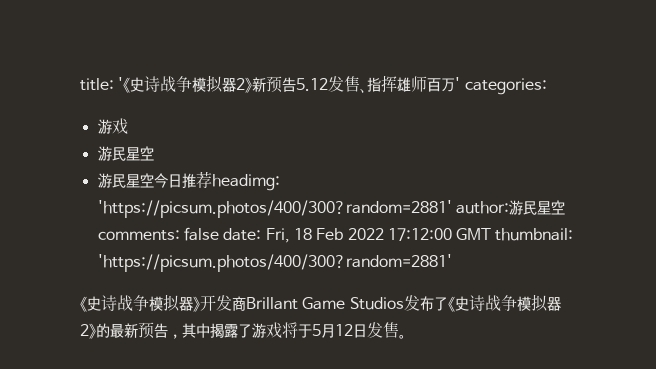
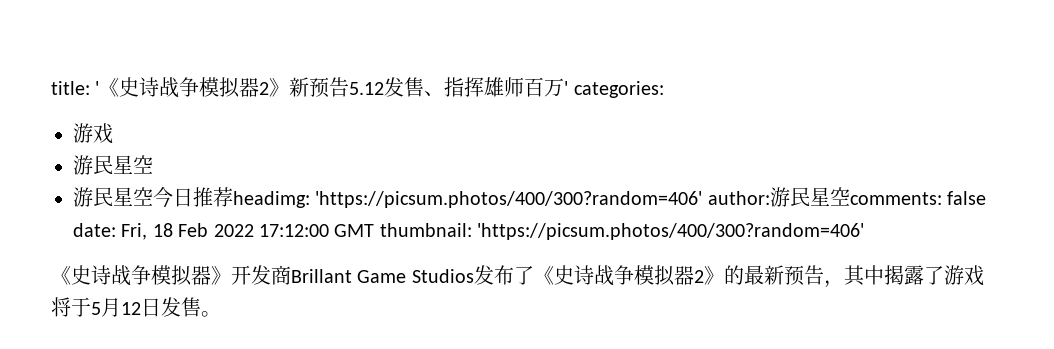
- 游民星空今日推荐headimg: 'https://picsum.photos/400/300?random=2881' author:游民星空comments: false date: Fri, 18 Feb 2022 17:12:00 GMT thumbnail: 'https://picsum.photos/400/300?random=2881'
+ 游民星空今日推荐headimg: 'https://picsum.photos/400/300?random=406' author:游民星空comments: false date: Fri, 18 Feb 2022 17:12:00 GMT thumbnail: 'https://picsum.photos/400/300?random=406'

